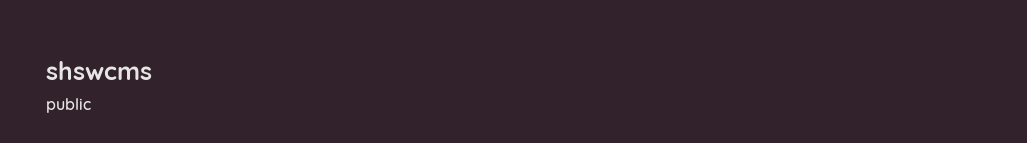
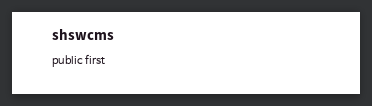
- public
+ public first

